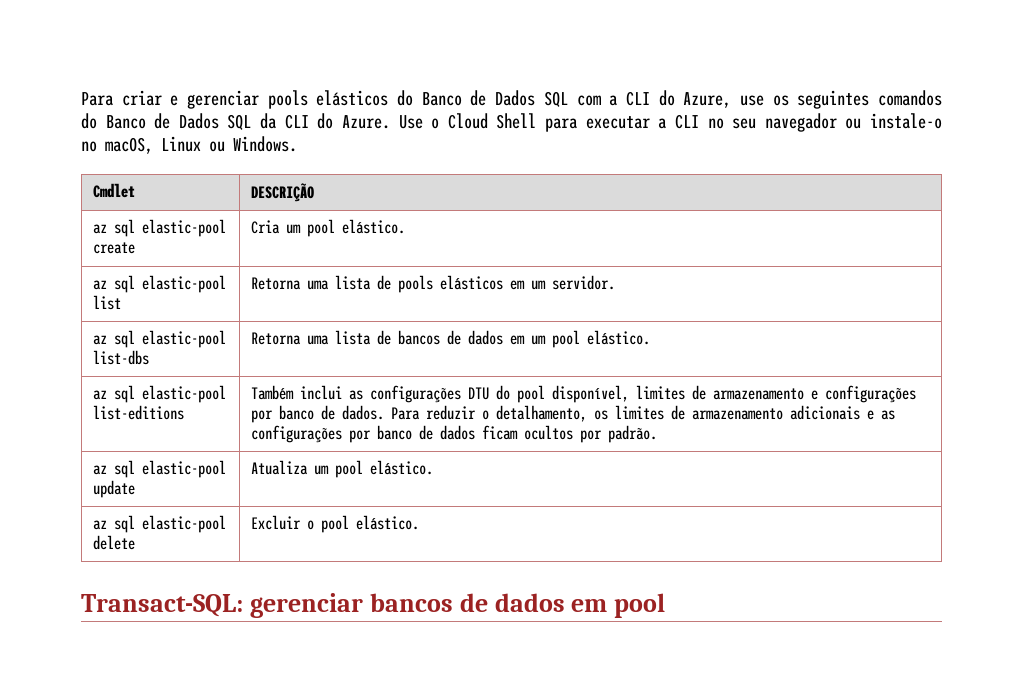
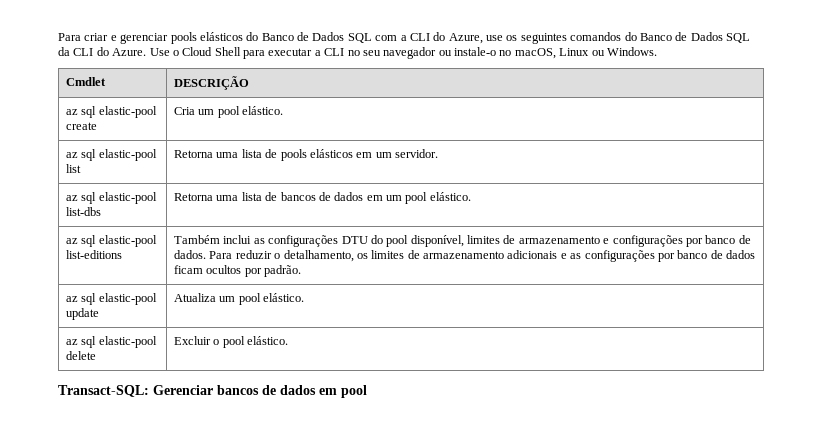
- Transact-SQL: gerenciar bancos de dados em pool
+ Transact-SQL: Gerenciar bancos de dados em pool

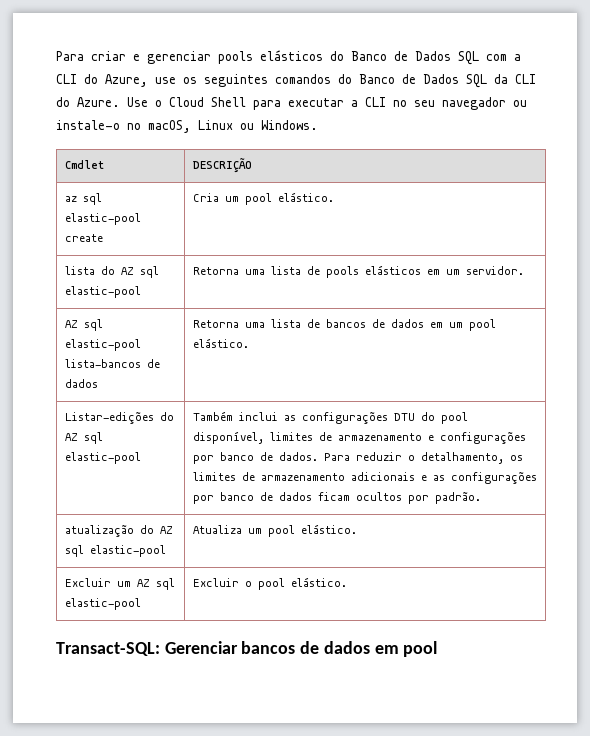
- az sql elastic-pool list | Retorna uma lista de pools elásticos em um servidor.
+ lista do AZ sql elastic-pool | Retorna uma lista de pools elásticos em um servidor.
- az sql elastic-pool list-dbs | Retorna uma lista de bancos de dados em um pool elástico.
+ AZ sql elastic-pool lista-bancos de dados | Retorna uma lista de bancos de dados em um pool elástico.
- az sql elastic-pool list-editions
+ Listar-edições do AZ sql elastic-pool
- az sql elastic-pool update | Atualiza um pool elástico.
+ atualização do AZ sql elastic-pool | Atualiza um pool elástico.
- az sql elastic-pool delete | Excluir o pool elástico.
+ Excluir um AZ sql elastic-pool | Excluir o pool elástico.

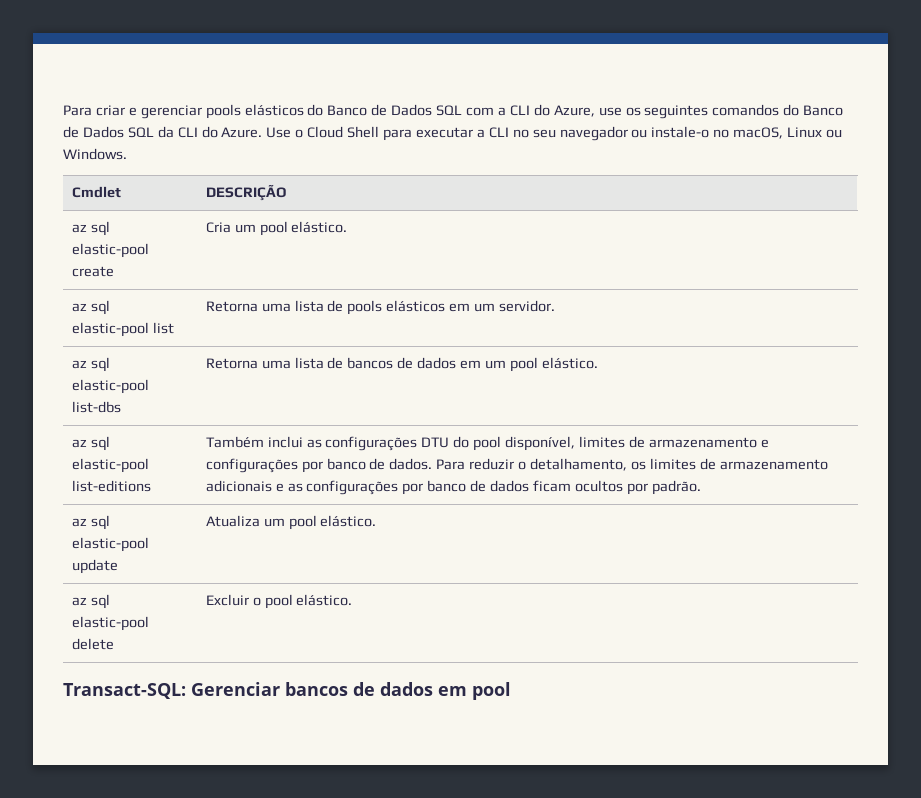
- lista do AZ sql elastic-pool | Retorna uma lista de pools elásticos em um servidor.
+ az sql elastic-pool list | Retorna uma lista de pools elásticos em um servidor.
- AZ sql elastic-pool lista-bancos de dados | Retorna uma lista de bancos de dados em um pool elástico.
+ az sql elastic-pool list-dbs | Retorna uma lista de bancos de dados em um pool elástico.
- Listar-edições do AZ sql elastic-pool
+ az sql elastic-pool list-editions
- atualização do AZ sql elastic-pool | Atualiza um pool elástico.
+ az sql elastic-pool update | Atualiza um pool elástico.
- Excluir um AZ sql elastic-pool | Excluir o pool elástico.
+ az sql elastic-pool delete | Excluir o pool elástico.

